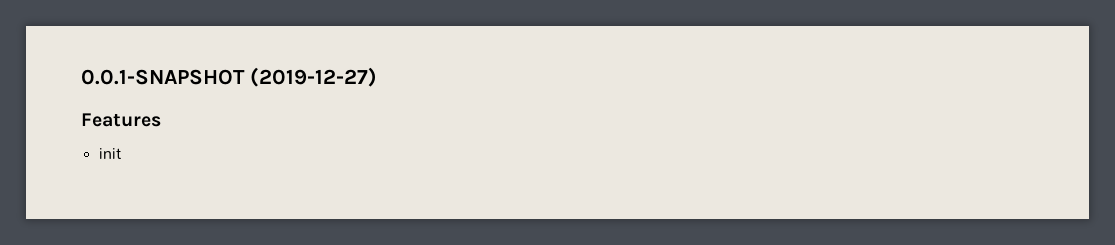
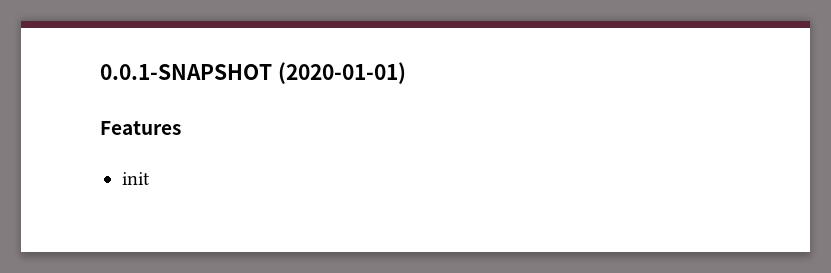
- 0.0.1-SNAPSHOT (2019-12-27)
+ 0.0.1-SNAPSHOT (2020-01-01)

